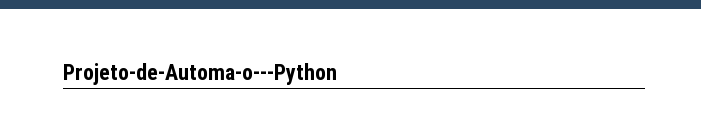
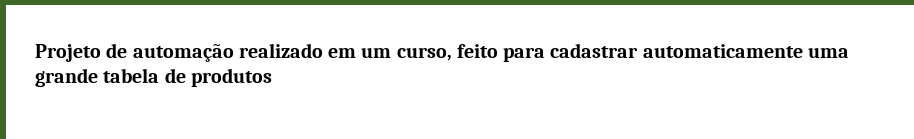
- Projeto-de-Automa-o---Python
+ Projeto de automação realizado em um curso, feito para cadastrar automaticamente uma grande tabela de produtos

